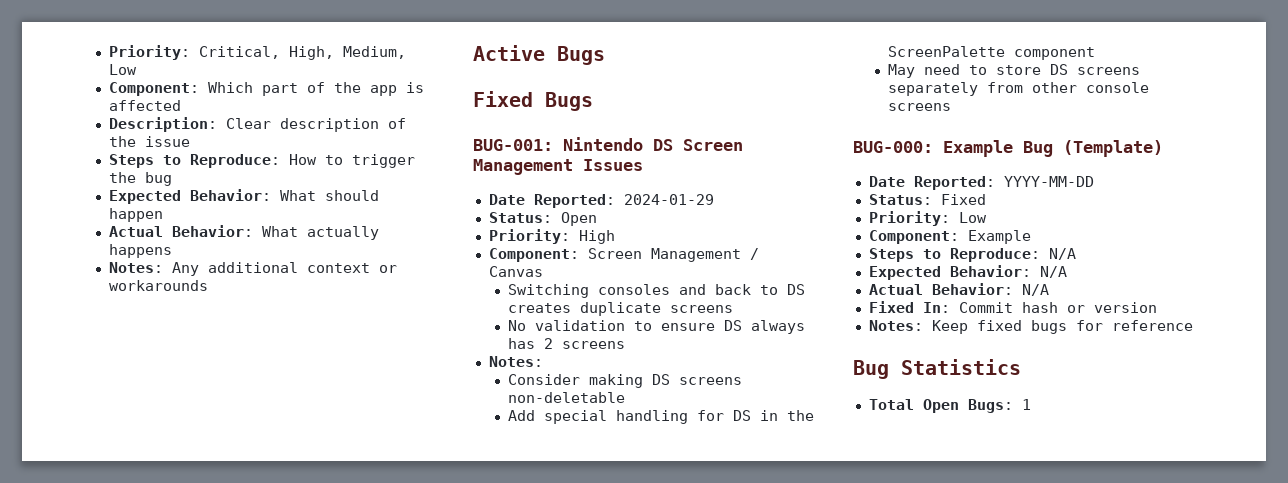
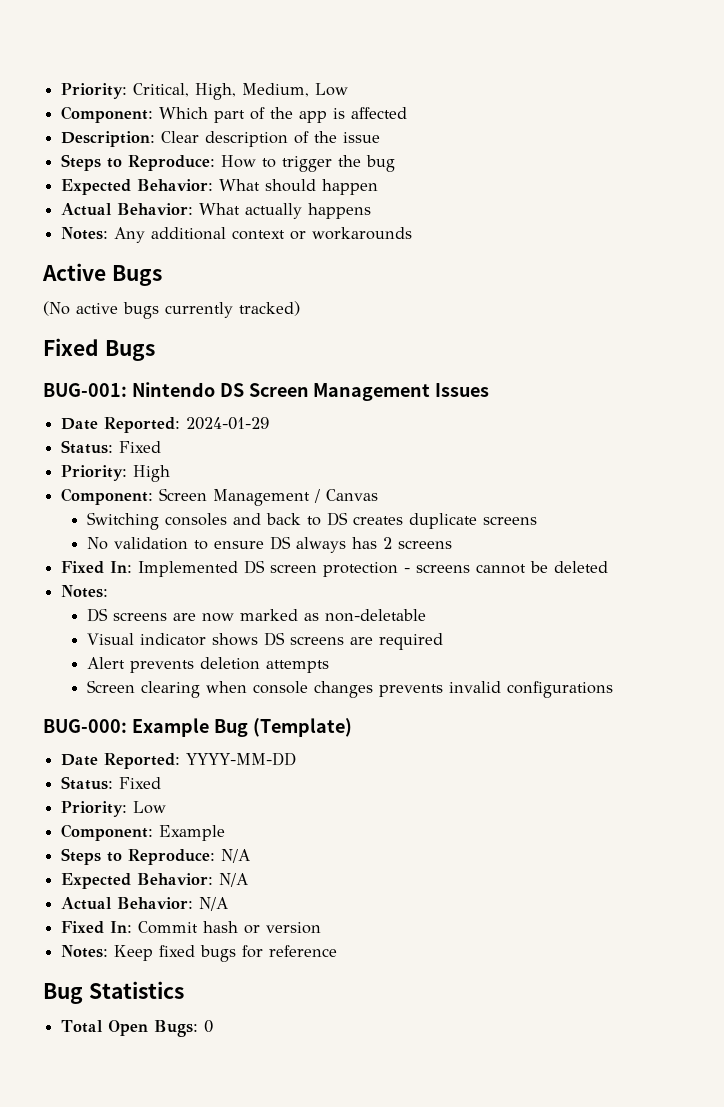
+ (No active bugs currently tracked)
  Date Reported: 2024-01-29
- Status: Open
+ Status: Fixed
  No validation to ensure DS always has 2 screens
+ Fixed In: Implemented DS screen protection - screens cannot be deleted
  Notes:
- Consider making DS screens non-deletable
- Add special handling for DS in the ScreenPalette component
- May need to store DS screens separately from other console screens
+ DS screens are now marked as non-deletable
+ Visual indicator shows DS screens are required
+ Alert prevents deletion attempts
+ Screen clearing when console changes prevents invalid configurations
- Total Open Bugs: 1
+ Total Open Bugs: 0

